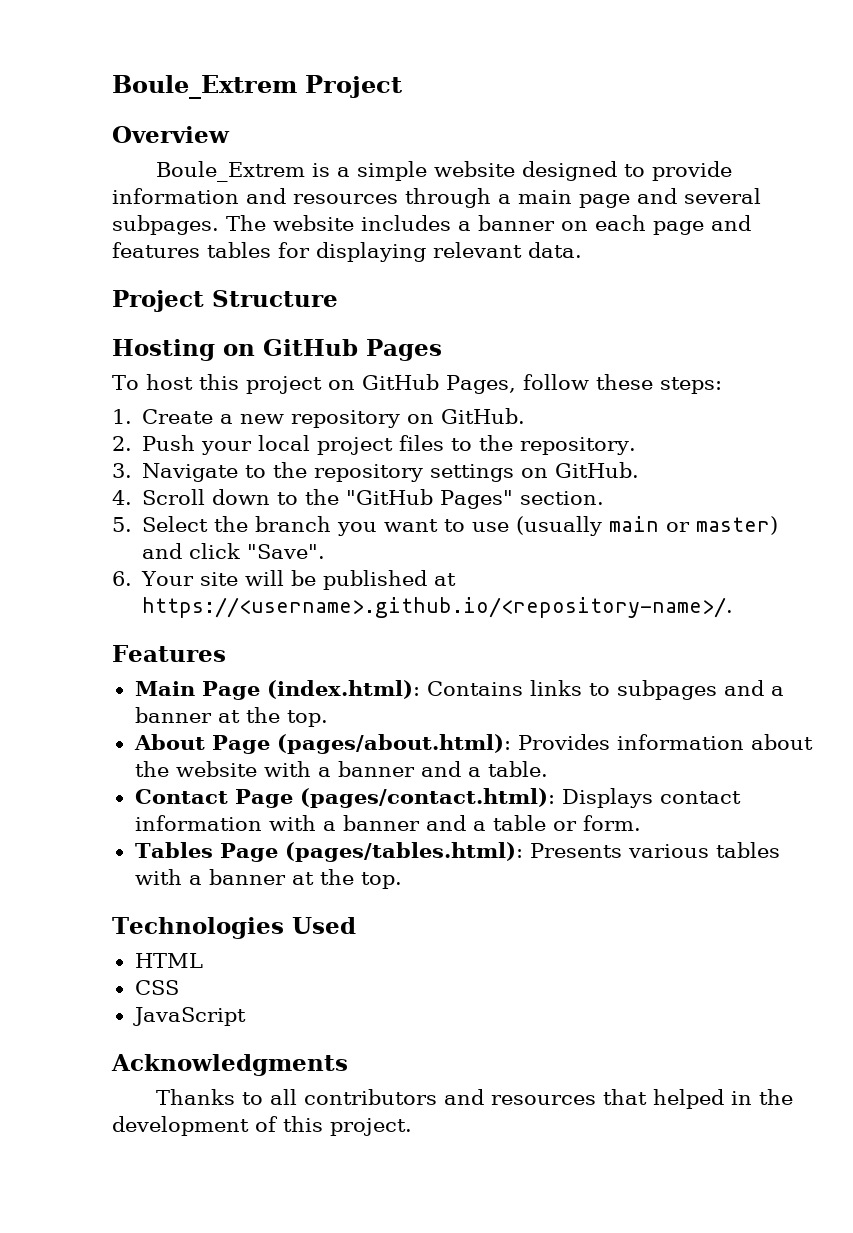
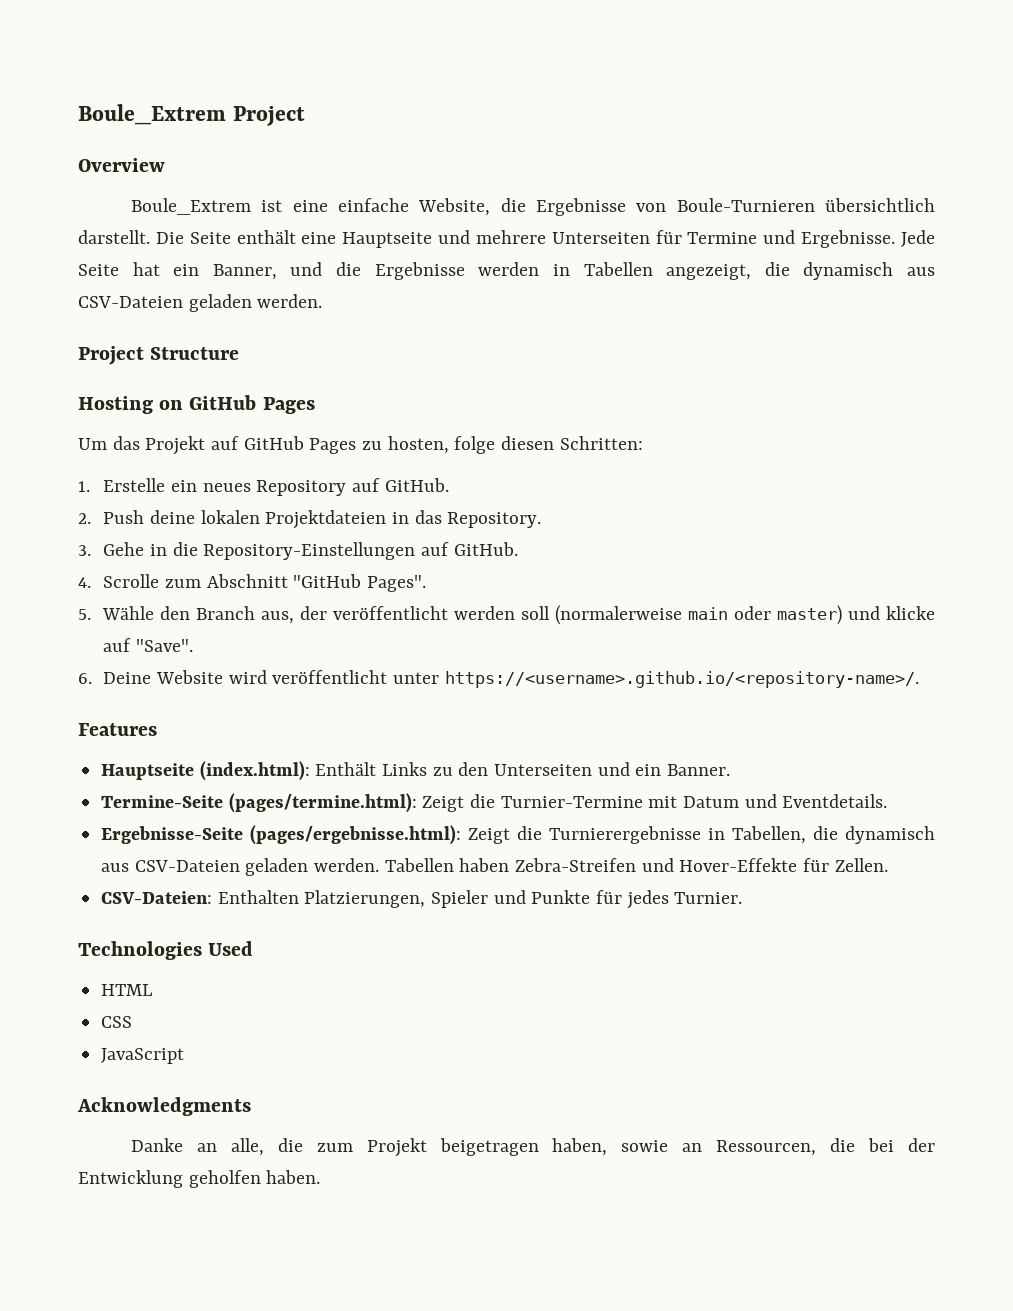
- Boule_Extrem is a simple website designed to provide information and resources through a main page and several subpages. The website includes a banner on each page and features tables for displaying relevant data.
+ Boule_Extrem ist eine einfache Website, die Ergebnisse von Boule-Turnieren übersichtlich darstellt. Die Seite enthält eine Hauptseite und mehrere Unterseiten für Termine und Ergebnisse. Jede Seite hat ein Banner, und die Ergebnisse werden in Tabellen angezeigt, die dynamisch aus CSV-Dateien geladen werden.
- To host this project on GitHub Pages, follow these steps:
- 1. Create a new repository on GitHub.
- 2. Push your local project files to the repository.
- 3. Navigate to the repository settings on GitHub.
- 4. Scroll down to the "GitHub Pages" section.
- 5. Select the branch you want to use (usually main or master) and click "Save".
- 6. Your site will be published at https://<username>.github.io/<repository-name>/.
+ Um das Projekt auf GitHub Pages zu hosten, folge diesen Schritten:
+ 1. Erstelle ein neues Repository auf GitHub.
+ 2. Push deine lokalen Projektdateien in das Repository.
+ 3. Gehe in die Repository-Einstellungen auf GitHub.
+ 4. Scrolle zum Abschnitt "GitHub Pages".
+ 5. Wähle den Branch aus, der veröffentlicht werden soll (normalerweise main oder master) und klicke auf "Save".
+ 6. Deine Website wird veröffentlicht unter https://<username>.github.io/<repository-name>/.
  Features
- Main Page (index.html): Contains links to subpages and a banner at the top.
- About Page (pages/about.html): Provides information about the website with a banner and a table.
- Contact Page (pages/contact.html): Displays contact information with a banner and a table or form.
- Tables Page (pages/tables.html): Presents various tables with a banner at the top.
+ Hauptseite (index.html): Enthält Links zu den Unterseiten und ein Banner.
+ Termine-Seite (pages/termine.html): Zeigt die Turnier-Termine mit Datum und Eventdetails.
+ Ergebnisse-Seite (pages/ergebnisse.html): Zeigt die Turnierergebnisse in Tabellen, die dynamisch aus CSV-Dateien geladen werden. Tabellen haben Zebra-Streifen und Hover-Effekte für Zellen.
+ CSV-Dateien: Enthalten Platzierungen, Spieler und Punkte für jedes Turnier.
- Thanks to all contributors and resources that helped in the development of this project.
+ Danke an alle, die zum Projekt beigetragen haben, sowie an Ressourcen, die bei der Entwicklung geholfen haben.

